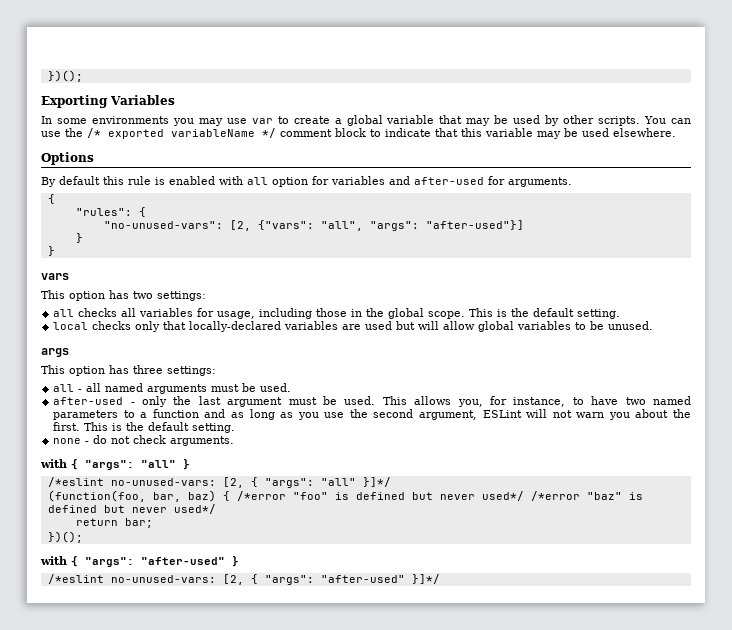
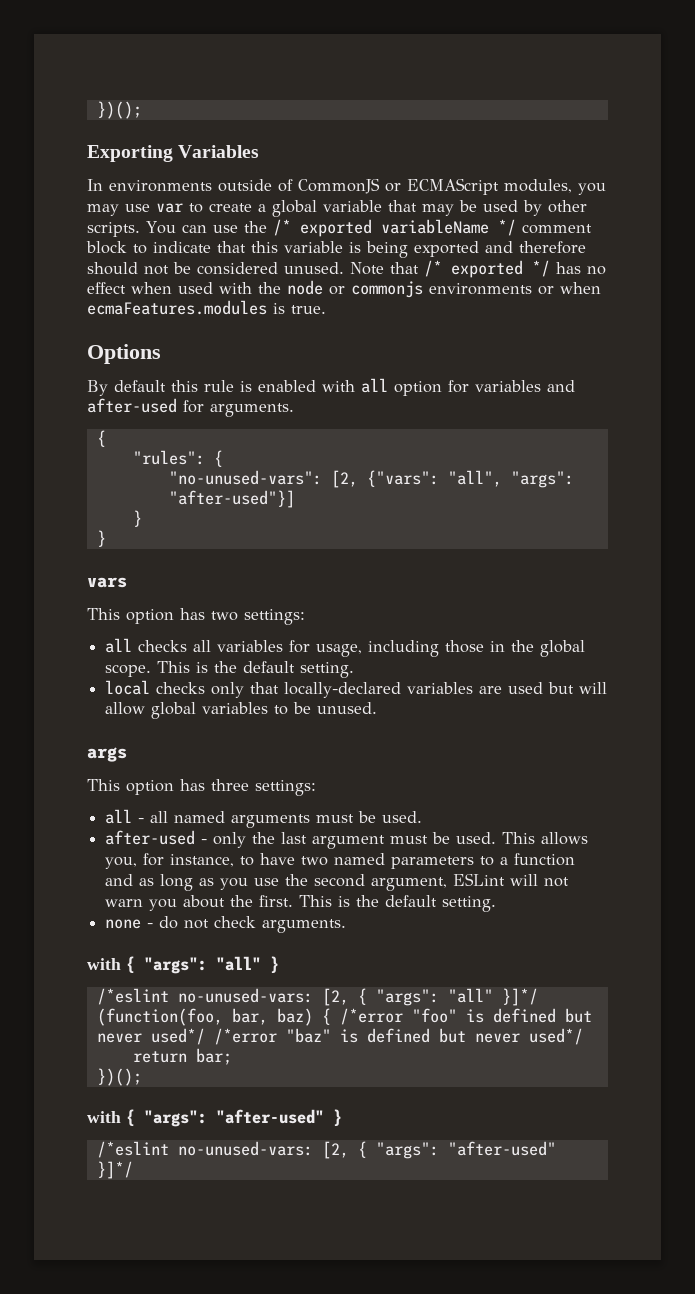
- In some environments you may use var to create a global variable that may be used by other scripts.
+ In environments outside of CommonJS or ECMAScript modules, you may use var to create a global variable that may be used by other scripts.
- You can use the /* exported variableName */ comment block to indicate that this variable may be used elsewhere.
+ You can use the /* exported variableName */ comment block to indicate that this variable is being exported and therefore should not be considered unused. Note that /* exported */ has no effect when used with the node or commonjs environments or when ecmaFeatures.modules is true.

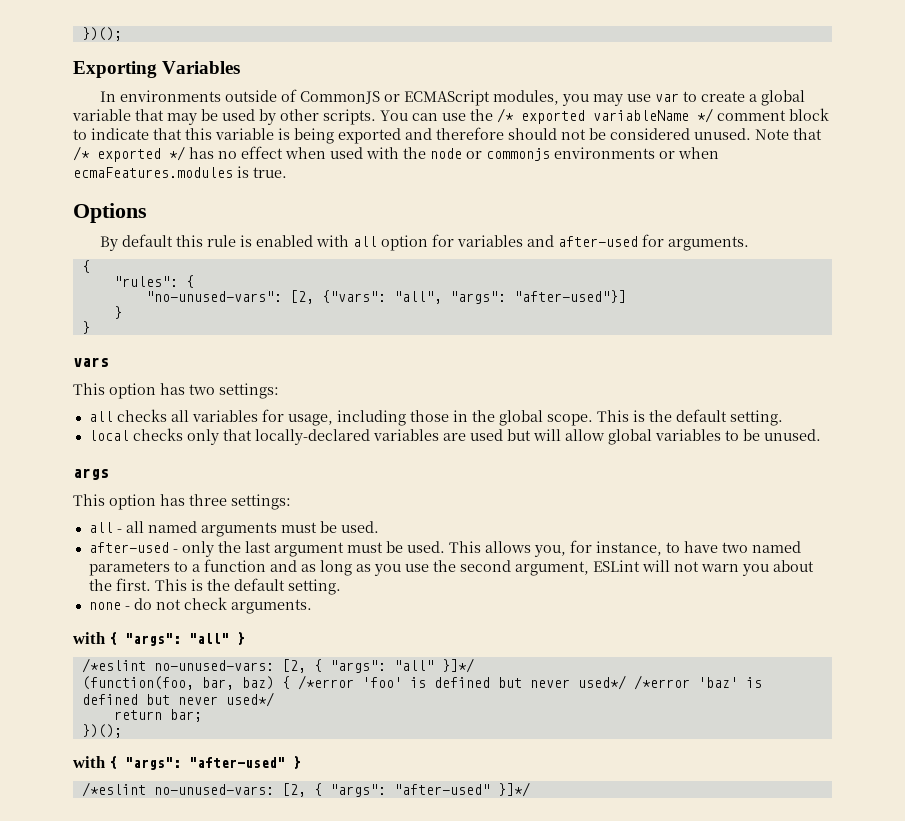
- (function(foo, bar, baz) { /*error "foo" is defined but never used*/ /*error "baz" is defined but never used*/
+ (function(foo, bar, baz) { /*error 'foo' is defined but never used*/ /*error 'baz' is defined but never used*/

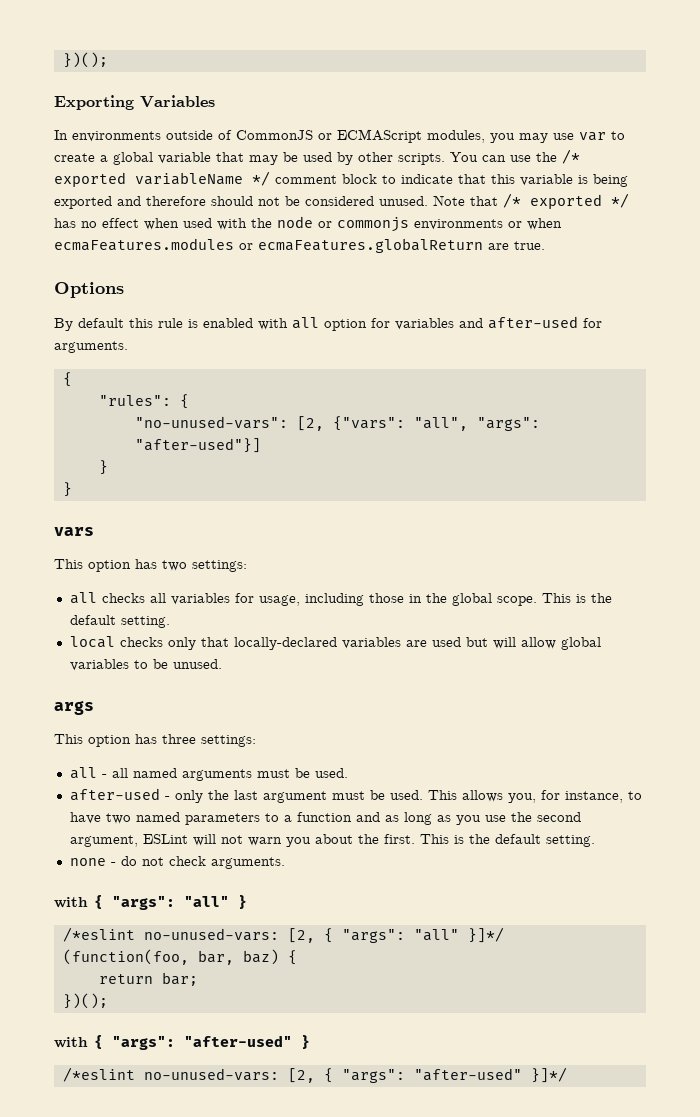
- Note that /* exported */ has no effect when used with the node or commonjs environments or when ecmaFeatures.modules is true.
+ Note that /* exported */ has no effect when used with the node or commonjs environments or when ecmaFeatures.modules or ecmaFeatures.globalReturn are true.
- (function(foo, bar, baz) { /*error 'foo' is defined but never used*/ /*error 'baz' is defined but never used*/
+ (function(foo, bar, baz) {

